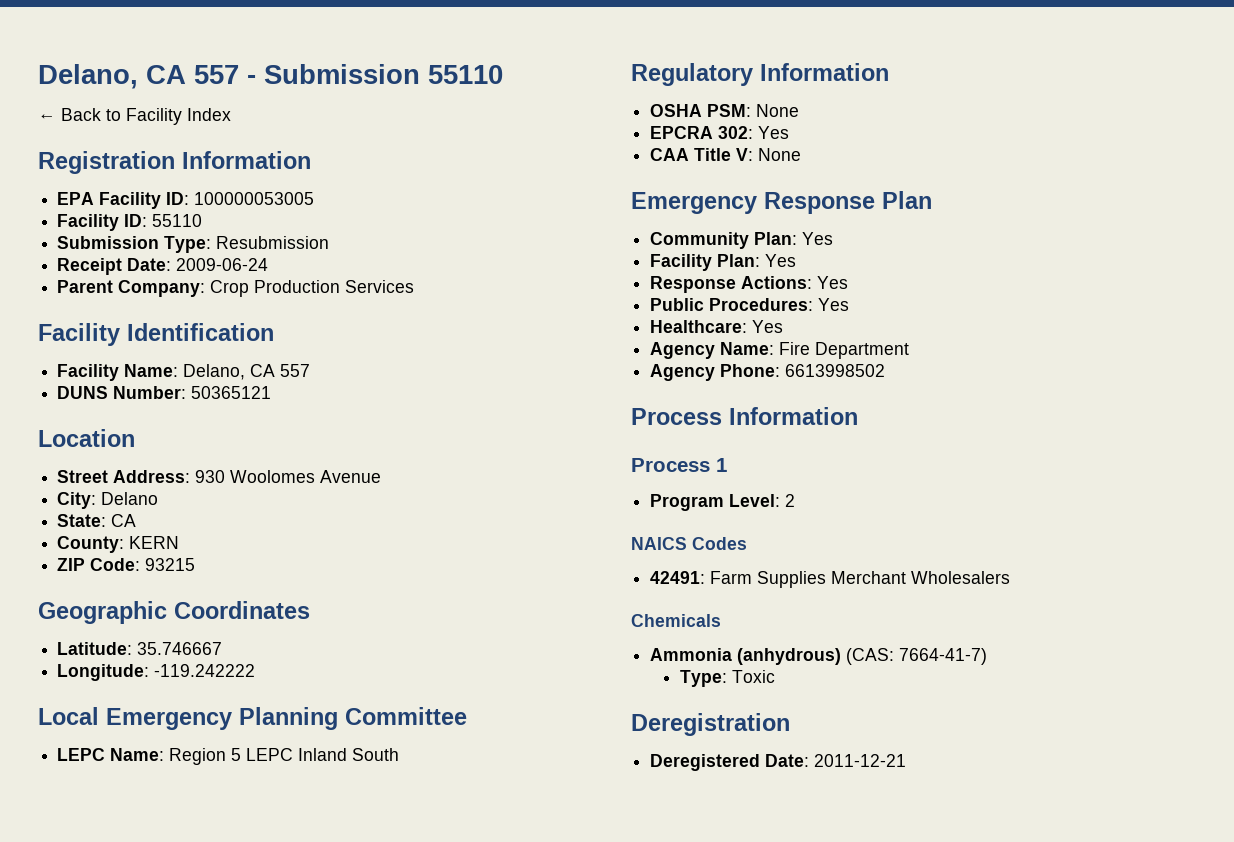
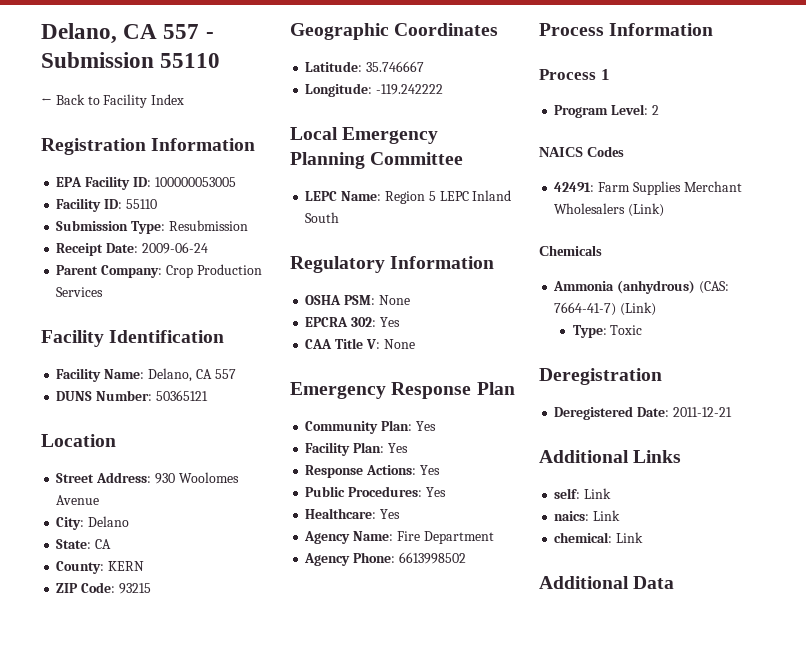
- 42491: Farm Supplies Merchant Wholesalers
+ 42491: Farm Supplies Merchant Wholesalers (Link)
- Ammonia (anhydrous) (CAS: 7664-41-7)
+ Ammonia (anhydrous) (CAS: 7664-41-7) (Link)
+ Additional Links
+ self: Link
+ naics: Link
+ chemical: Link
+ Additional Data

